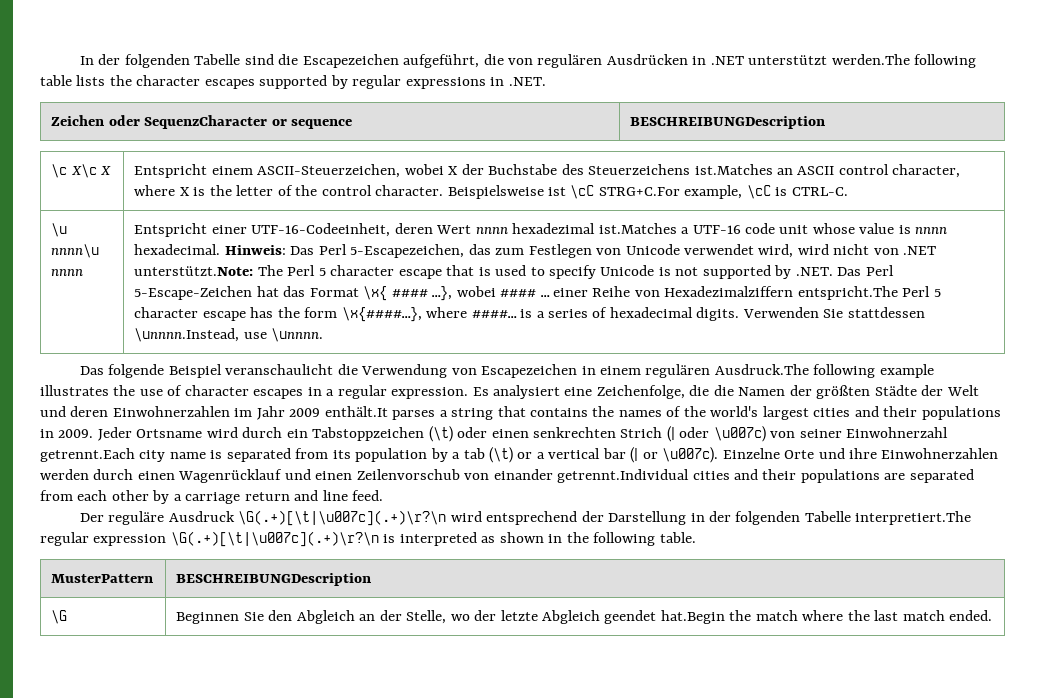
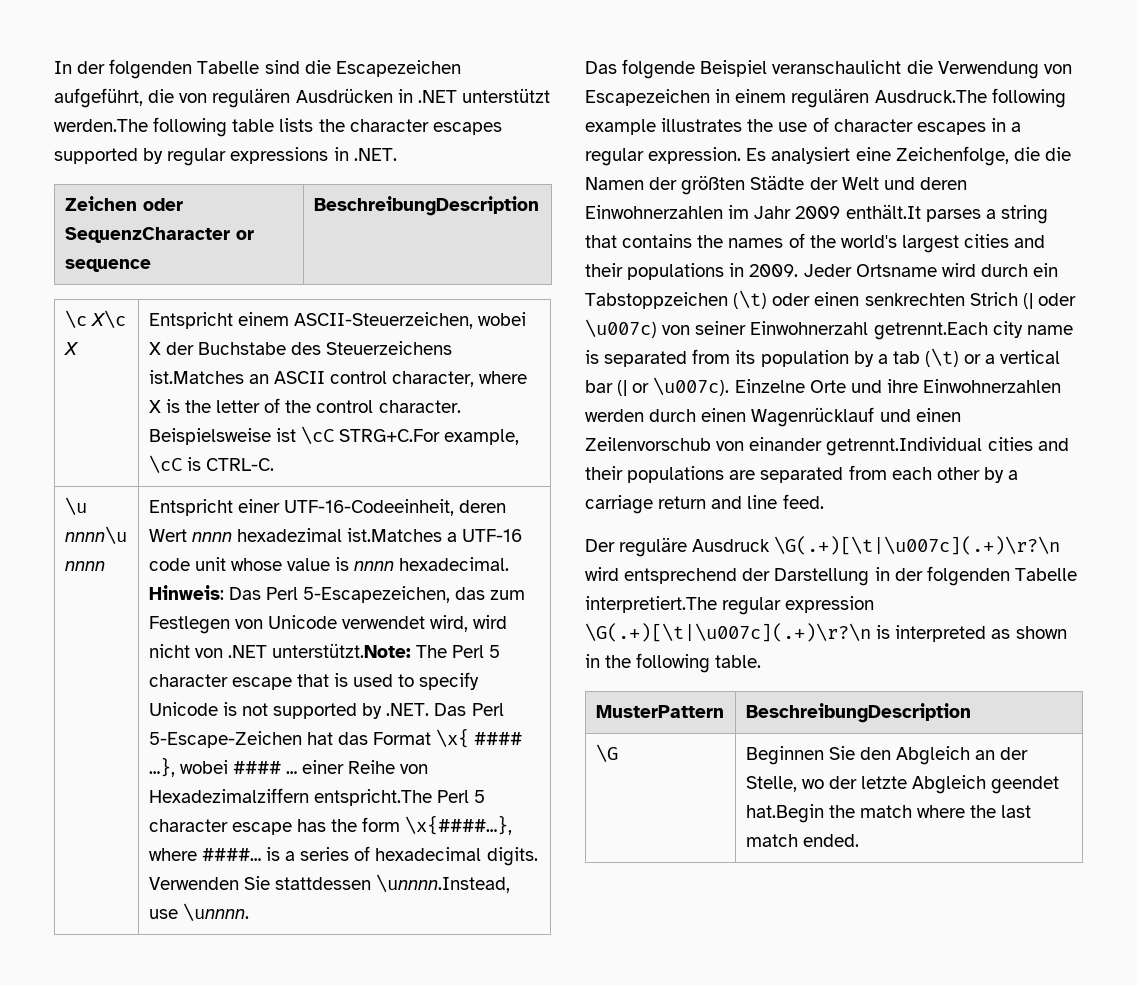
- Zeichen oder SequenzCharacter or sequence | BESCHREIBUNGDescription
+ Zeichen oder SequenzCharacter or sequence | BeschreibungDescription
- MusterPattern | BESCHREIBUNGDescription
+ MusterPattern | BeschreibungDescription

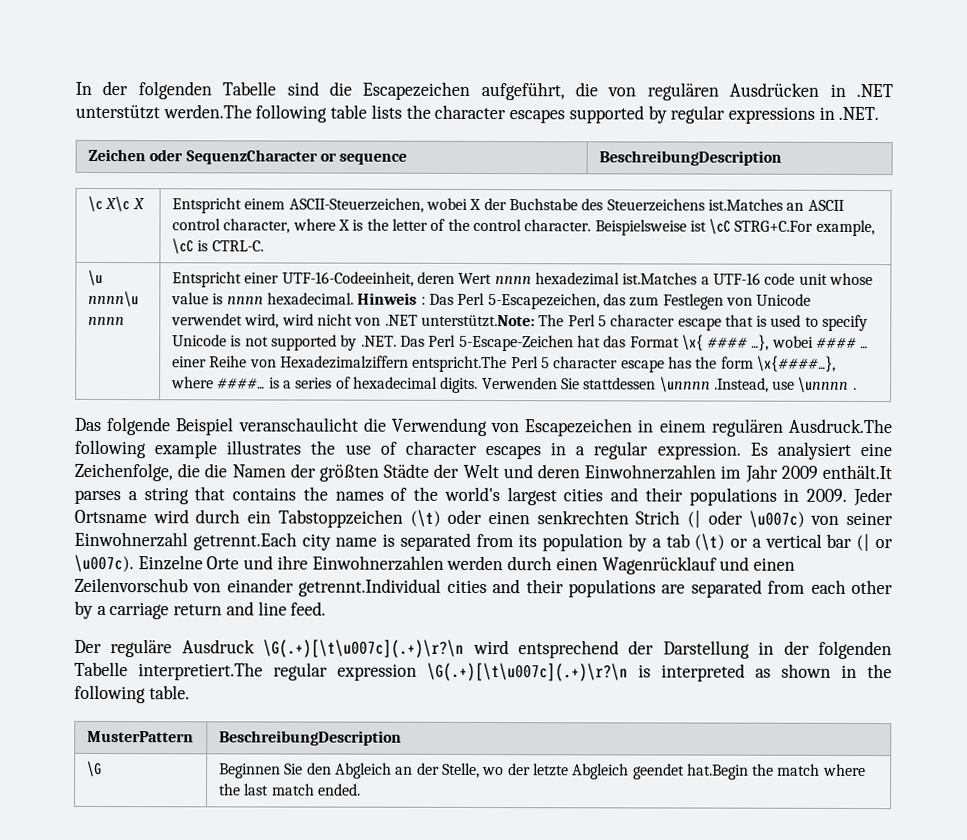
- Hinweis:
+ Hinweis :
- Verwenden Sie stattdessen \unnnn.Instead, use \unnnn.
+ Verwenden Sie stattdessen \unnnn .Instead, use \unnnn .
- Der reguläre Ausdruck \G(.+)[\t|\u007c](.+)\r?\n wird entsprechend der Darstellung in der folgenden Tabelle interpretiert.The regular expression \G(.+)[\t|\u007c](.+)\r?\n is interpreted as shown in the following table.
+ Der reguläre Ausdruck \G(.+)[\t\u007c](.+)\r?\n wird entsprechend der Darstellung in der folgenden Tabelle interpretiert.The regular expression \G(.+)[\t\u007c](.+)\r?\n is interpreted as shown in the following table.

